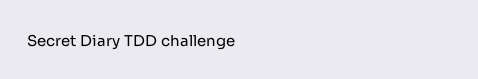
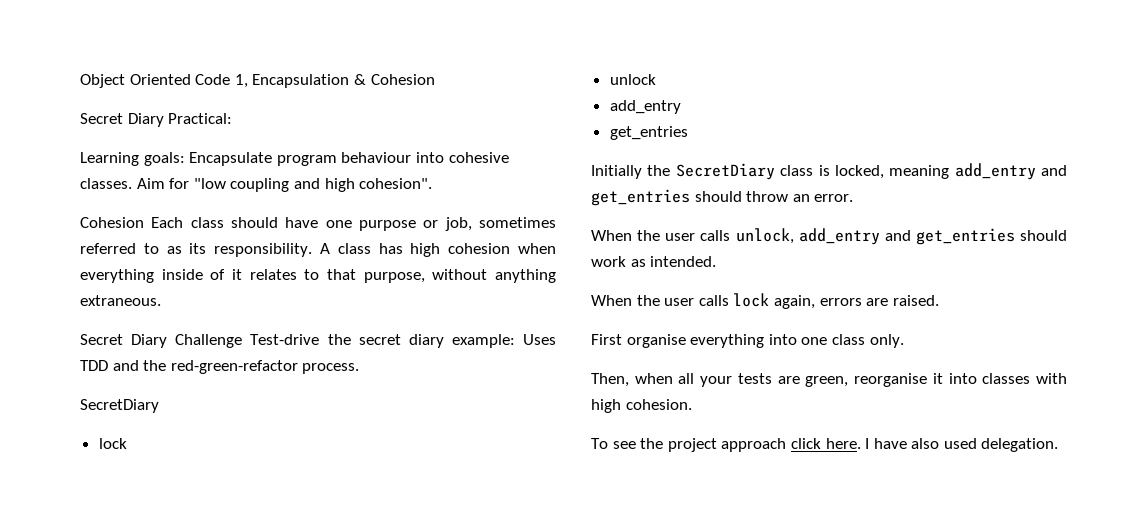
- Secret Diary TDD challenge
+ Object Oriented Code 1, Encapsulation & Cohesion
+ Secret Diary Practical:
+ Learning goals: Encapsulate program behaviour into cohesive classes. Aim for "low coupling and high cohesion".
+ Cohesion Each class should have one purpose or job, sometimes referred to as its responsibility. A class has high cohesion when everything inside of it relates to that purpose, without anything extraneous.
+ Secret Diary Challenge Test-drive the secret diary example: Uses TDD and the red-green-refactor process.
+ SecretDiary
+ lock
+ unlock
+ add_entry
+ get_entries
+ Initially the SecretDiary class is locked, meaning add_entry and get_entries should throw an error.
+ When the user calls unlock, add_entry and get_entries should work as intended.
+ When the user calls lock again, errors are raised.
+ First organise everything into one class only.
+ Then, when all your tests are green, reorganise it into classes with high cohesion.
+ To see the project approach click here. I have also used delegation.

